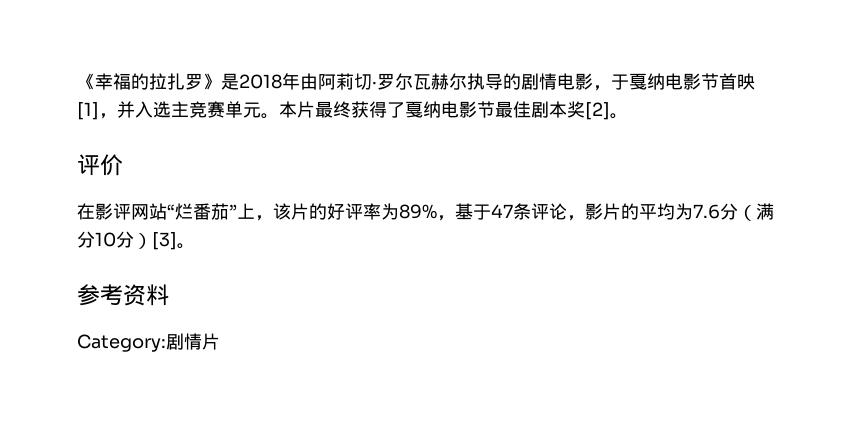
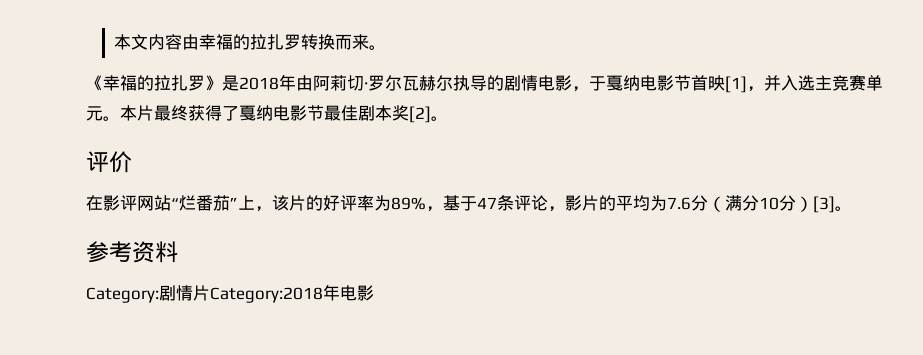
+ 本文内容由幸福的拉扎罗转换而来。
- Category:剧情片
+ Category:剧情片Category:2018年电影

